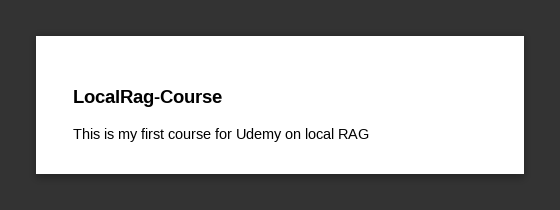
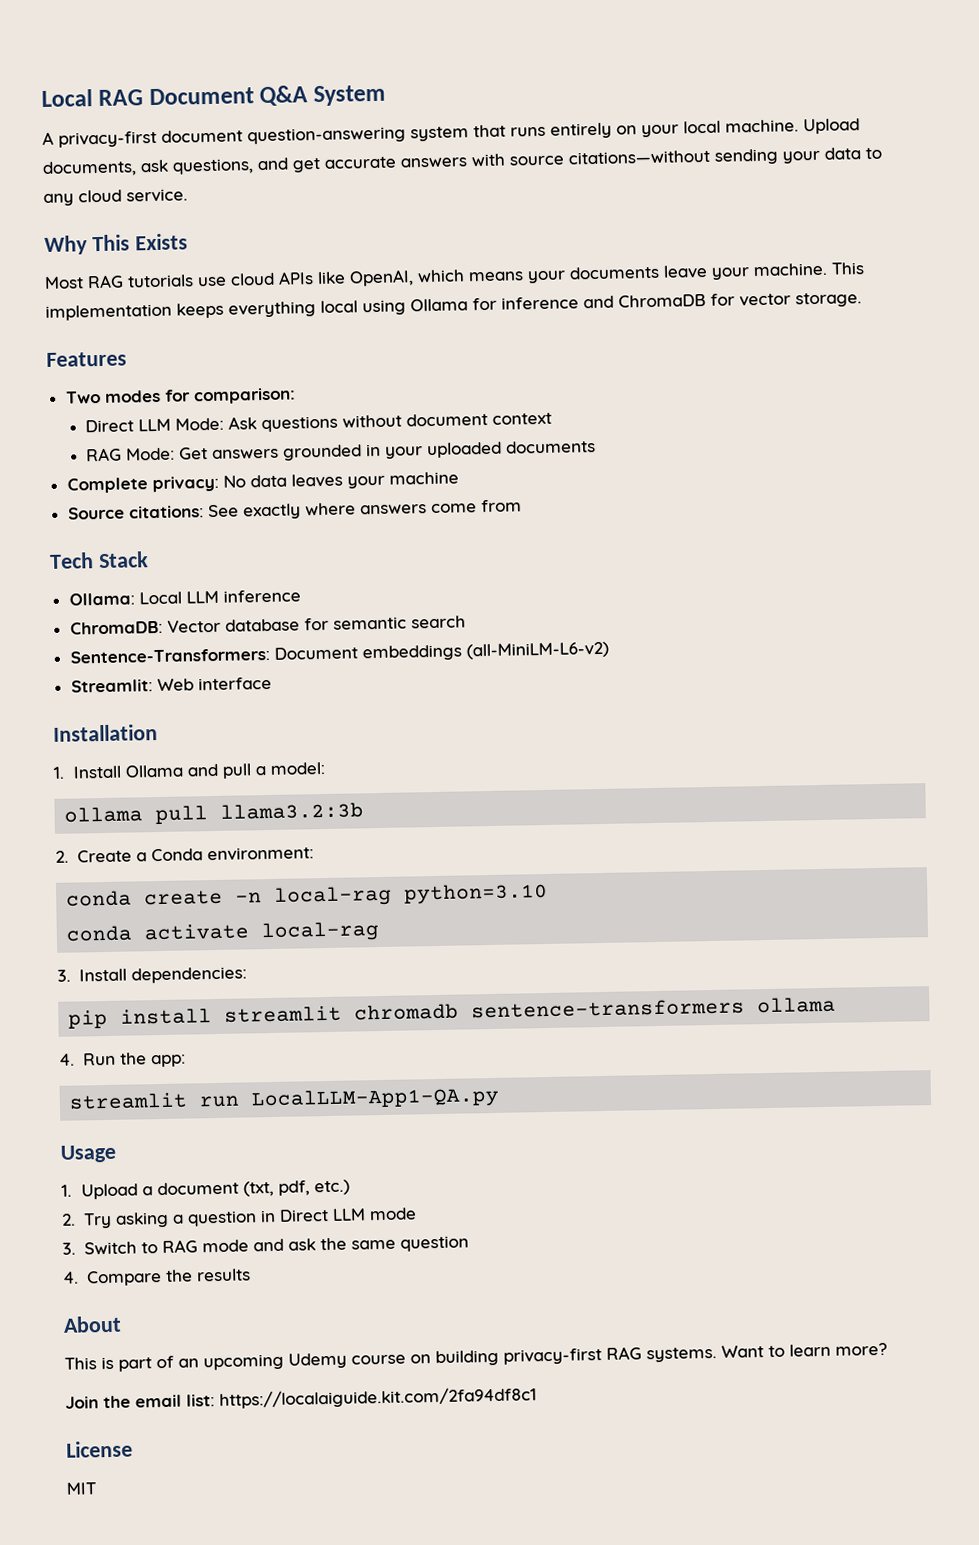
- LocalRag-Course
- This is my first course for Udemy on local RAG
+ Local RAG Document Q&A System
+ A privacy-first document question-answering system that runs entirely on your local machine. Upload documents, ask questions, and get accurate answers with source citations—without sending your data to any cloud service.
+ Why This Exists
+ Most RAG tutorials use cloud APIs like OpenAI, which means your documents leave your machine. This implementation keeps everything local using Ollama for inference and ChromaDB for vector storage.
+ Features
+ Two modes for comparison:
+ Direct LLM Mode: Ask questions without document context
+ RAG Mode: Get answers grounded in your uploaded documents
+ Complete privacy: No data leaves your machine
+ Source citations: See exactly where answers come from
+ Tech Stack
+ Ollama: Local LLM inference
+ ChromaDB: Vector database for semantic search
+ Sentence-Transformers: Document embeddings (all-MiniLM-L6-v2)
+ Streamlit: Web interface
+ Installation
+ 1. Install Ollama and pull a model:
+ ollama pull llama3.2:3b
+ 2. Create a Conda environment:
+ conda create -n local-rag python=3.10
+ conda activate local-rag
+ 3. Install dependencies:
+ pip install streamlit chromadb sentence-transformers ollama
+ 4. Run the app:
+ streamlit run LocalLLM-App1-QA.py
+ Usage
+ 1. Upload a document (txt, pdf, etc.)
+ 2. Try asking a question in Direct LLM mode
+ 3. Switch to RAG mode and ask the same question
+ 4. Compare the results
+ About
+ This is part of an upcoming Udemy course on building privacy-first RAG systems. Want to learn more?
+ Join the email list: https://localaiguide.kit.com/2fa94df8c1
+ License
+ MIT

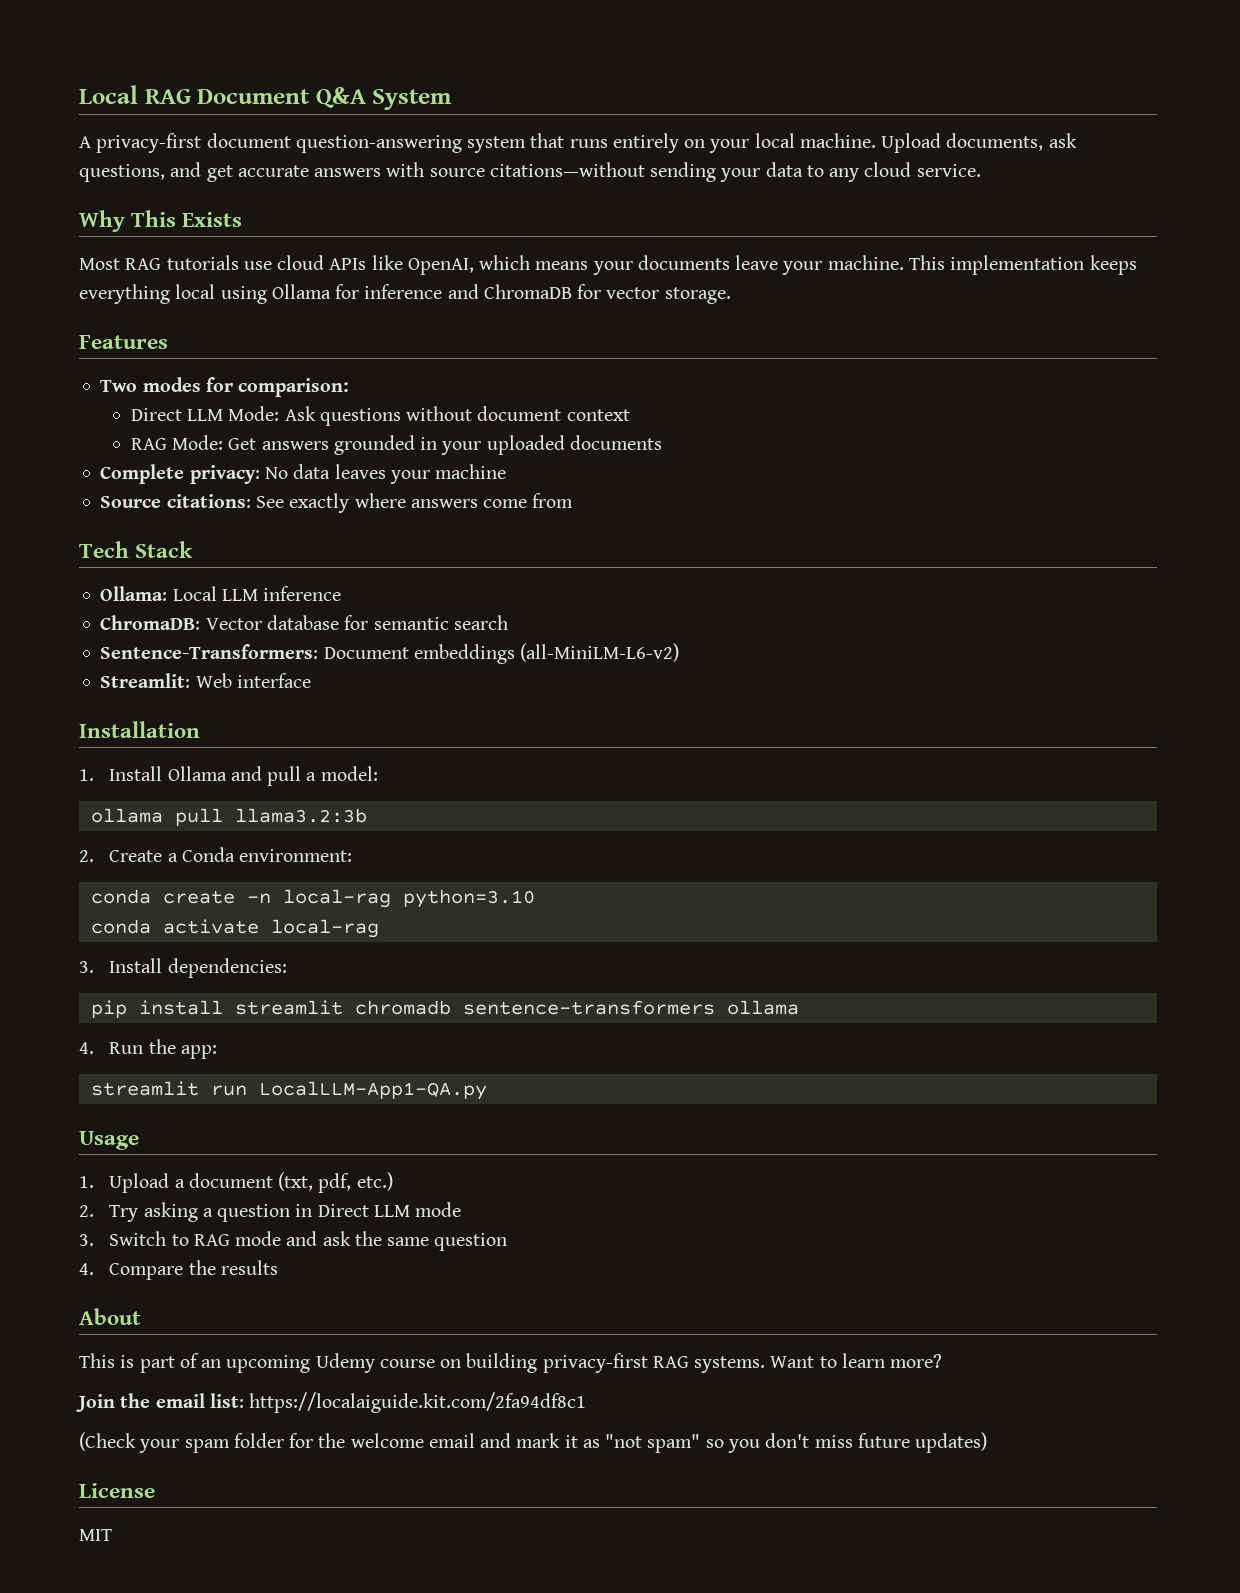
+ (Check your spam folder for the welcome email and mark it as "not spam" so you don't miss future updates)

